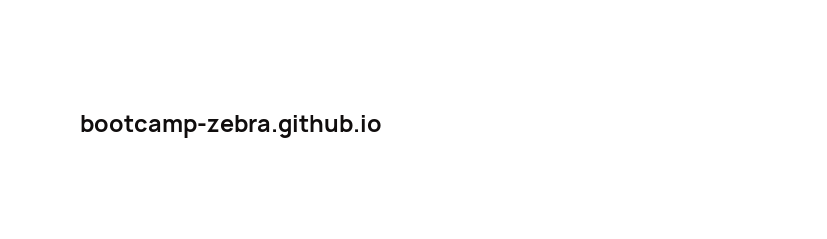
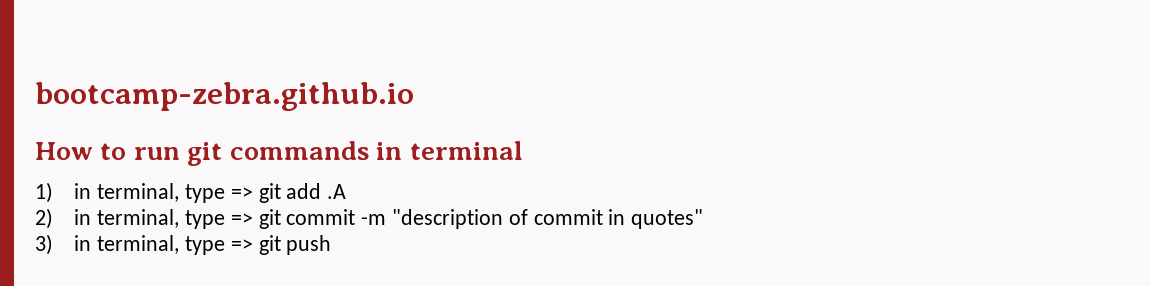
+ How to run git commands in terminal
+ 1) in terminal, type => git add .A
+ 2) in terminal, type => git commit -m "description of commit in quotes"
+ 3) in terminal, type => git push

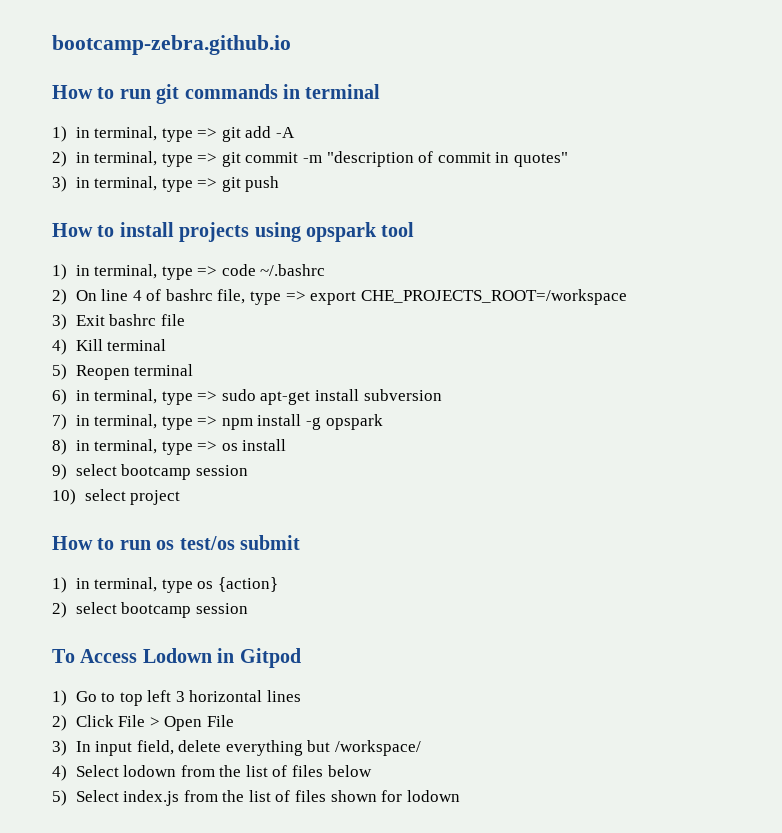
- 1) in terminal, type => git add .A
+ 1) in terminal, type => git add -A
+ How to install projects using opspark tool
+ 1) in terminal, type => code ~/.bashrc
+ 2) On line 4 of bashrc file, type => export CHE_PROJECTS_ROOT=/workspace
+ 3) Exit bashrc file
+ 4) Kill terminal
+ 5) Reopen terminal
+ 6) in terminal, type => sudo apt-get install subversion
+ 7) in terminal, type => npm install -g opspark
+ 8) in terminal, type => os install
+ 9) select bootcamp session
+ 10) select project
+ How to run os test/os submit
+ 1) in terminal, type os {action}
+ 2) select bootcamp session
+ To Access Lodown in Gitpod
+ 1) Go to top left 3 horizontal lines
+ 2) Click File > Open File
+ 3) In input field, delete everything but /workspace/
+ 4) Select lodown from the list of files below
+ 5) Select index.js from the list of files shown for lodown

